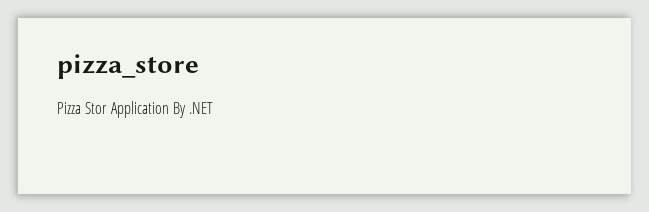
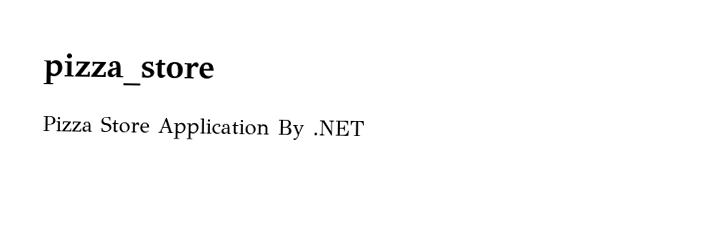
- Pizza Stor Application By .NET
+ Pizza Store Application By .NET

